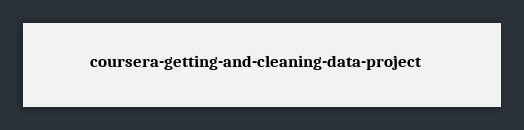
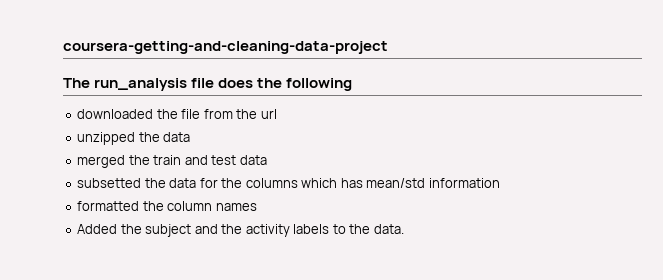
+ The run_analysis file does the following
+ downloaded the file from the url
+ unzipped the data
+ merged the train and test data
+ subsetted the data for the columns which has mean/std information
+ formatted the column names
+ Added the subject and the activity labels to the data.

